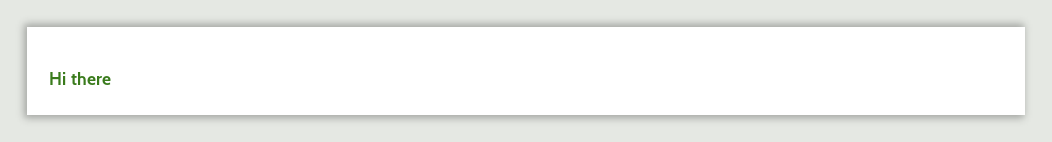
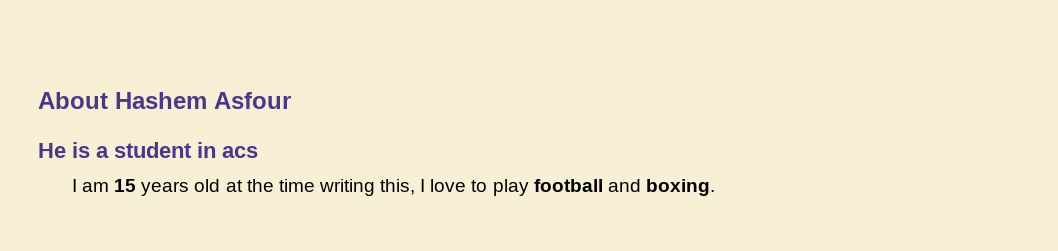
- Hi there
+ About Hashem Asfour
+ He is a student in acs
+ I am 15 years old at the time writing this, I love to play football and boxing.

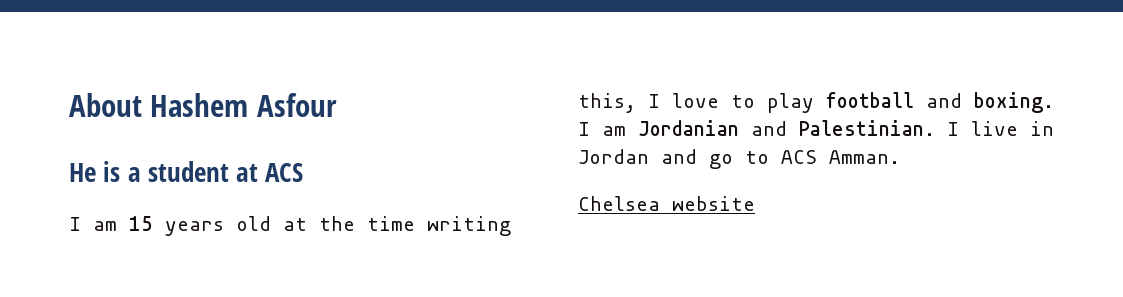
- He is a student in acs
+ He is a student at ACS
+ I am Jordanian and Palestinian. I live in Jordan and go to ACS Amman.
+ Chelsea website

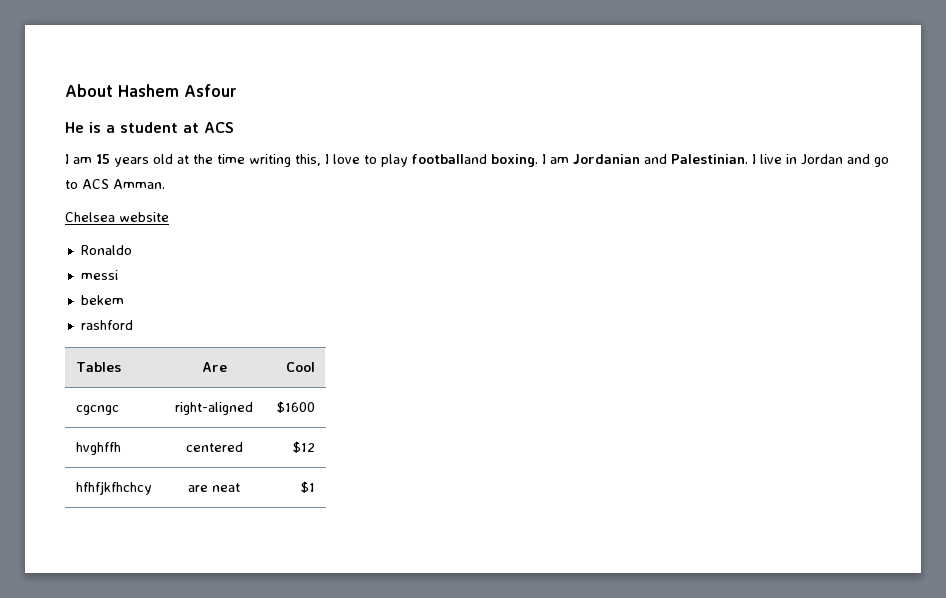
- I am 15 years old at the time writing this, I love to play football and boxing.
+ I am 15 years old at the time writing this, I love to play footballand boxing.
+ Ronaldo
+ messi
+ bekem
+ rashford
+ Tables | Are | Cool
+ cgcngc | right-aligned | $1600
+ hvghffh | centered | $12
+ hfhfjkfhchcy | are neat | $1

